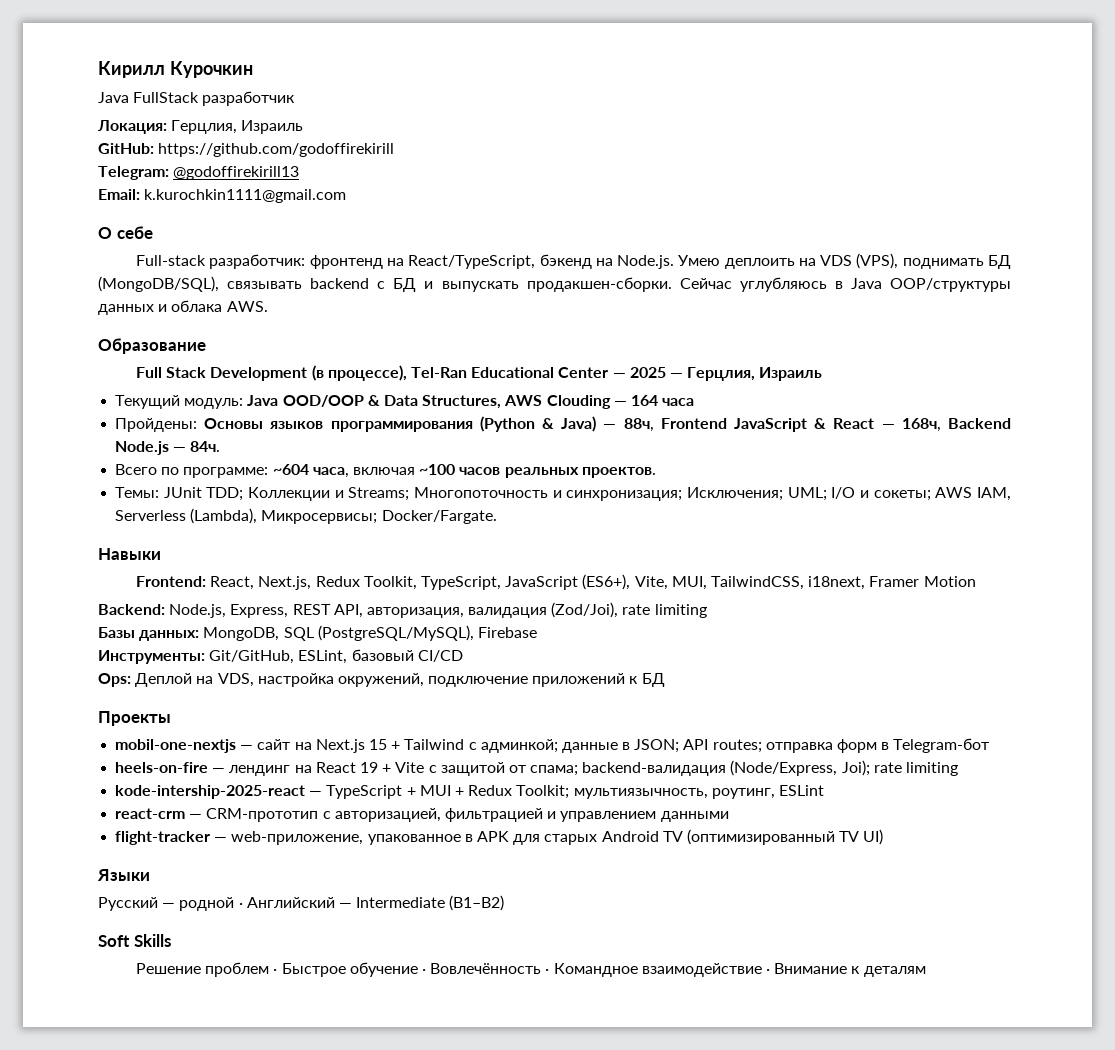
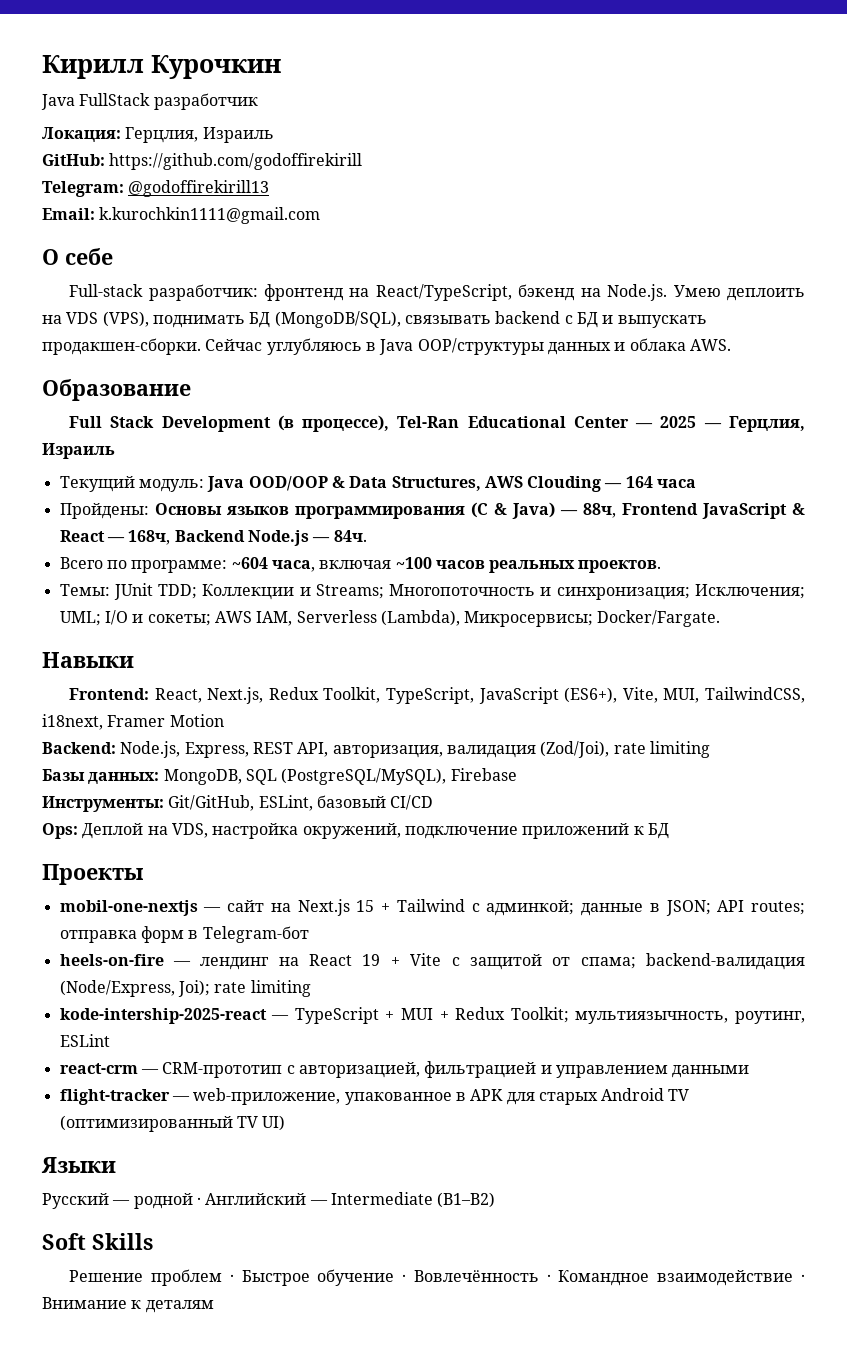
- Пройдены: Основы языков программирования (Python & Java) — 88ч, Frontend JavaScript & React — 168ч, Backend Node.js — 84ч.
+ Пройдены: Основы языков программирования (C & Java) — 88ч, Frontend JavaScript & React — 168ч, Backend Node.js — 84ч.

